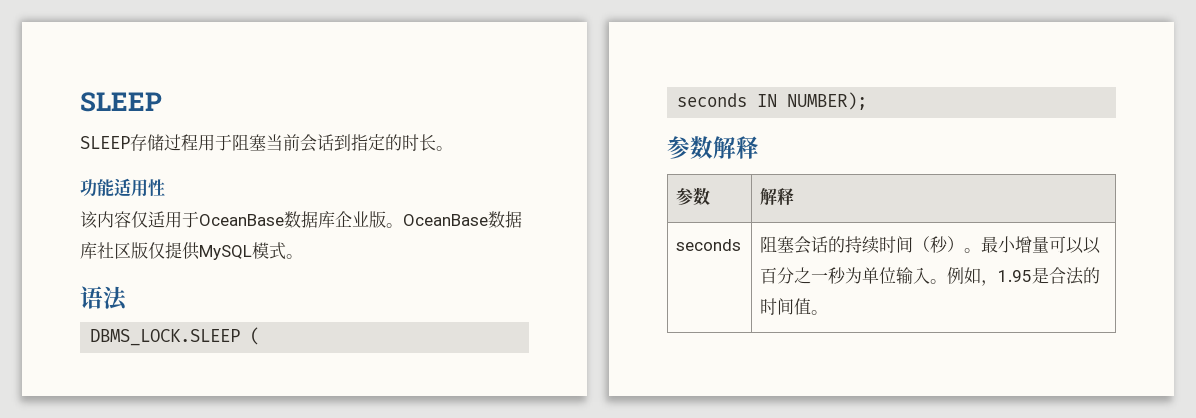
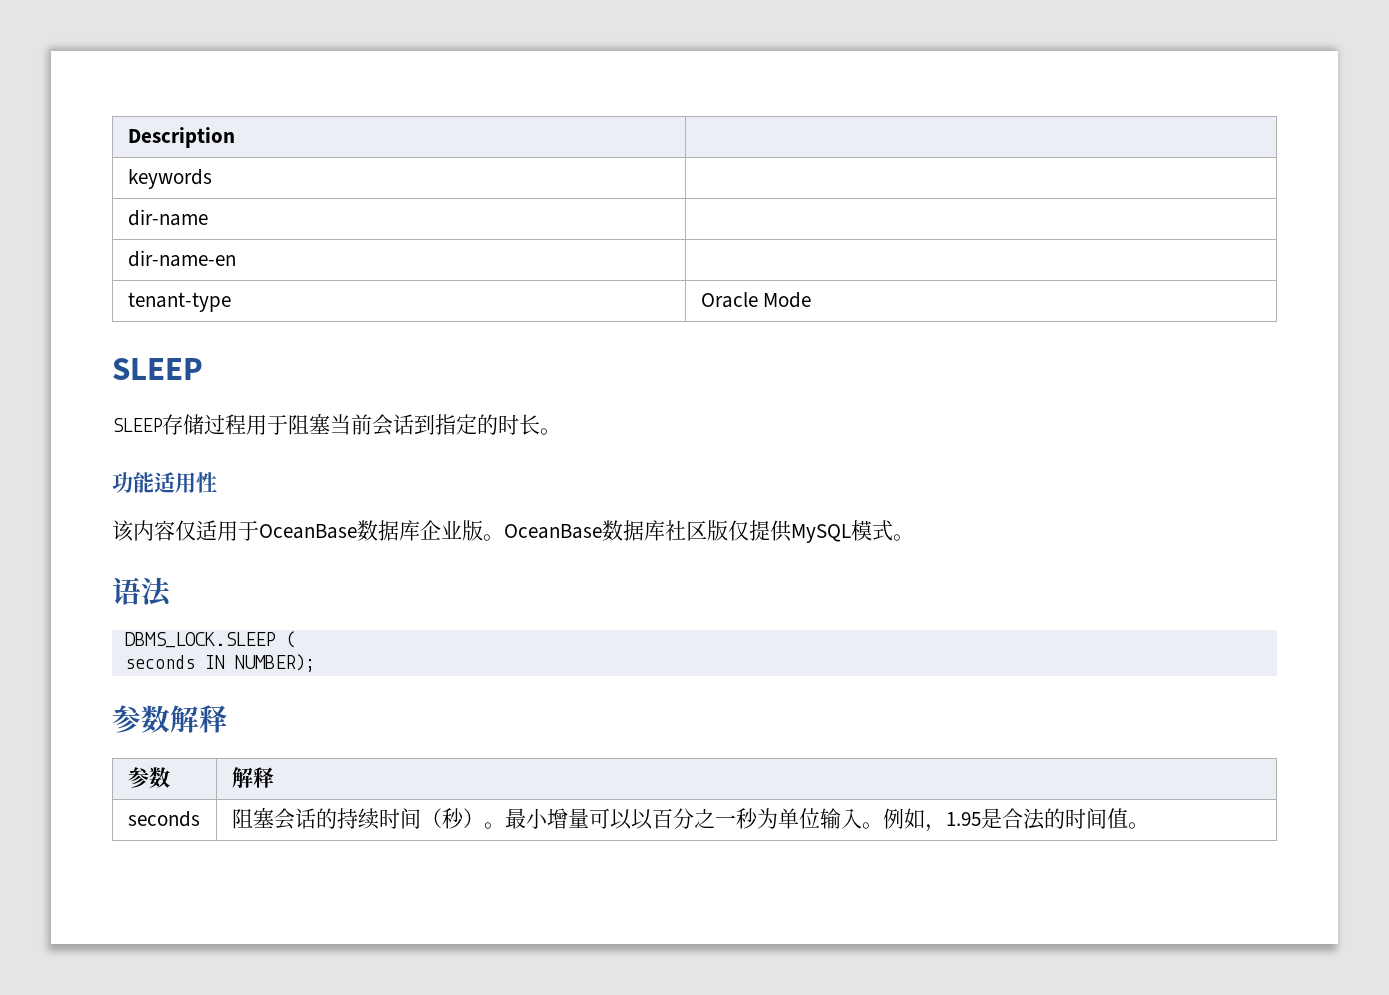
+ Description |
+ keywords |
+ dir-name |
+ dir-name-en |
+ tenant-type | Oracle Mode

